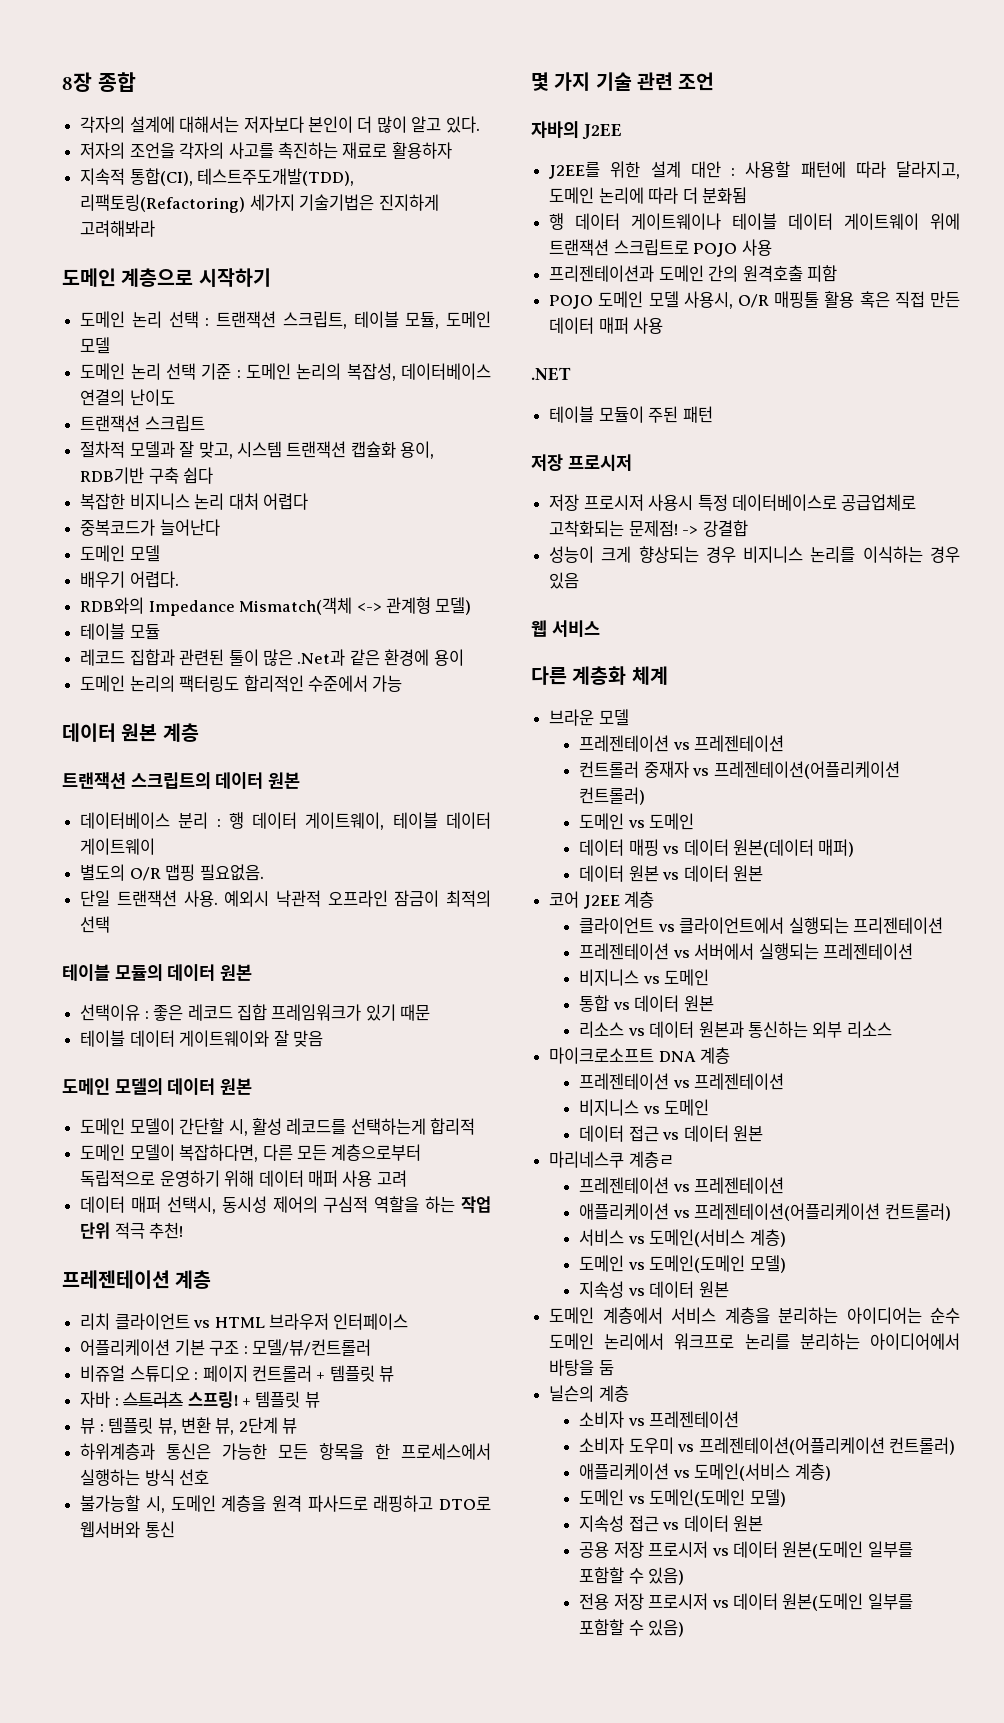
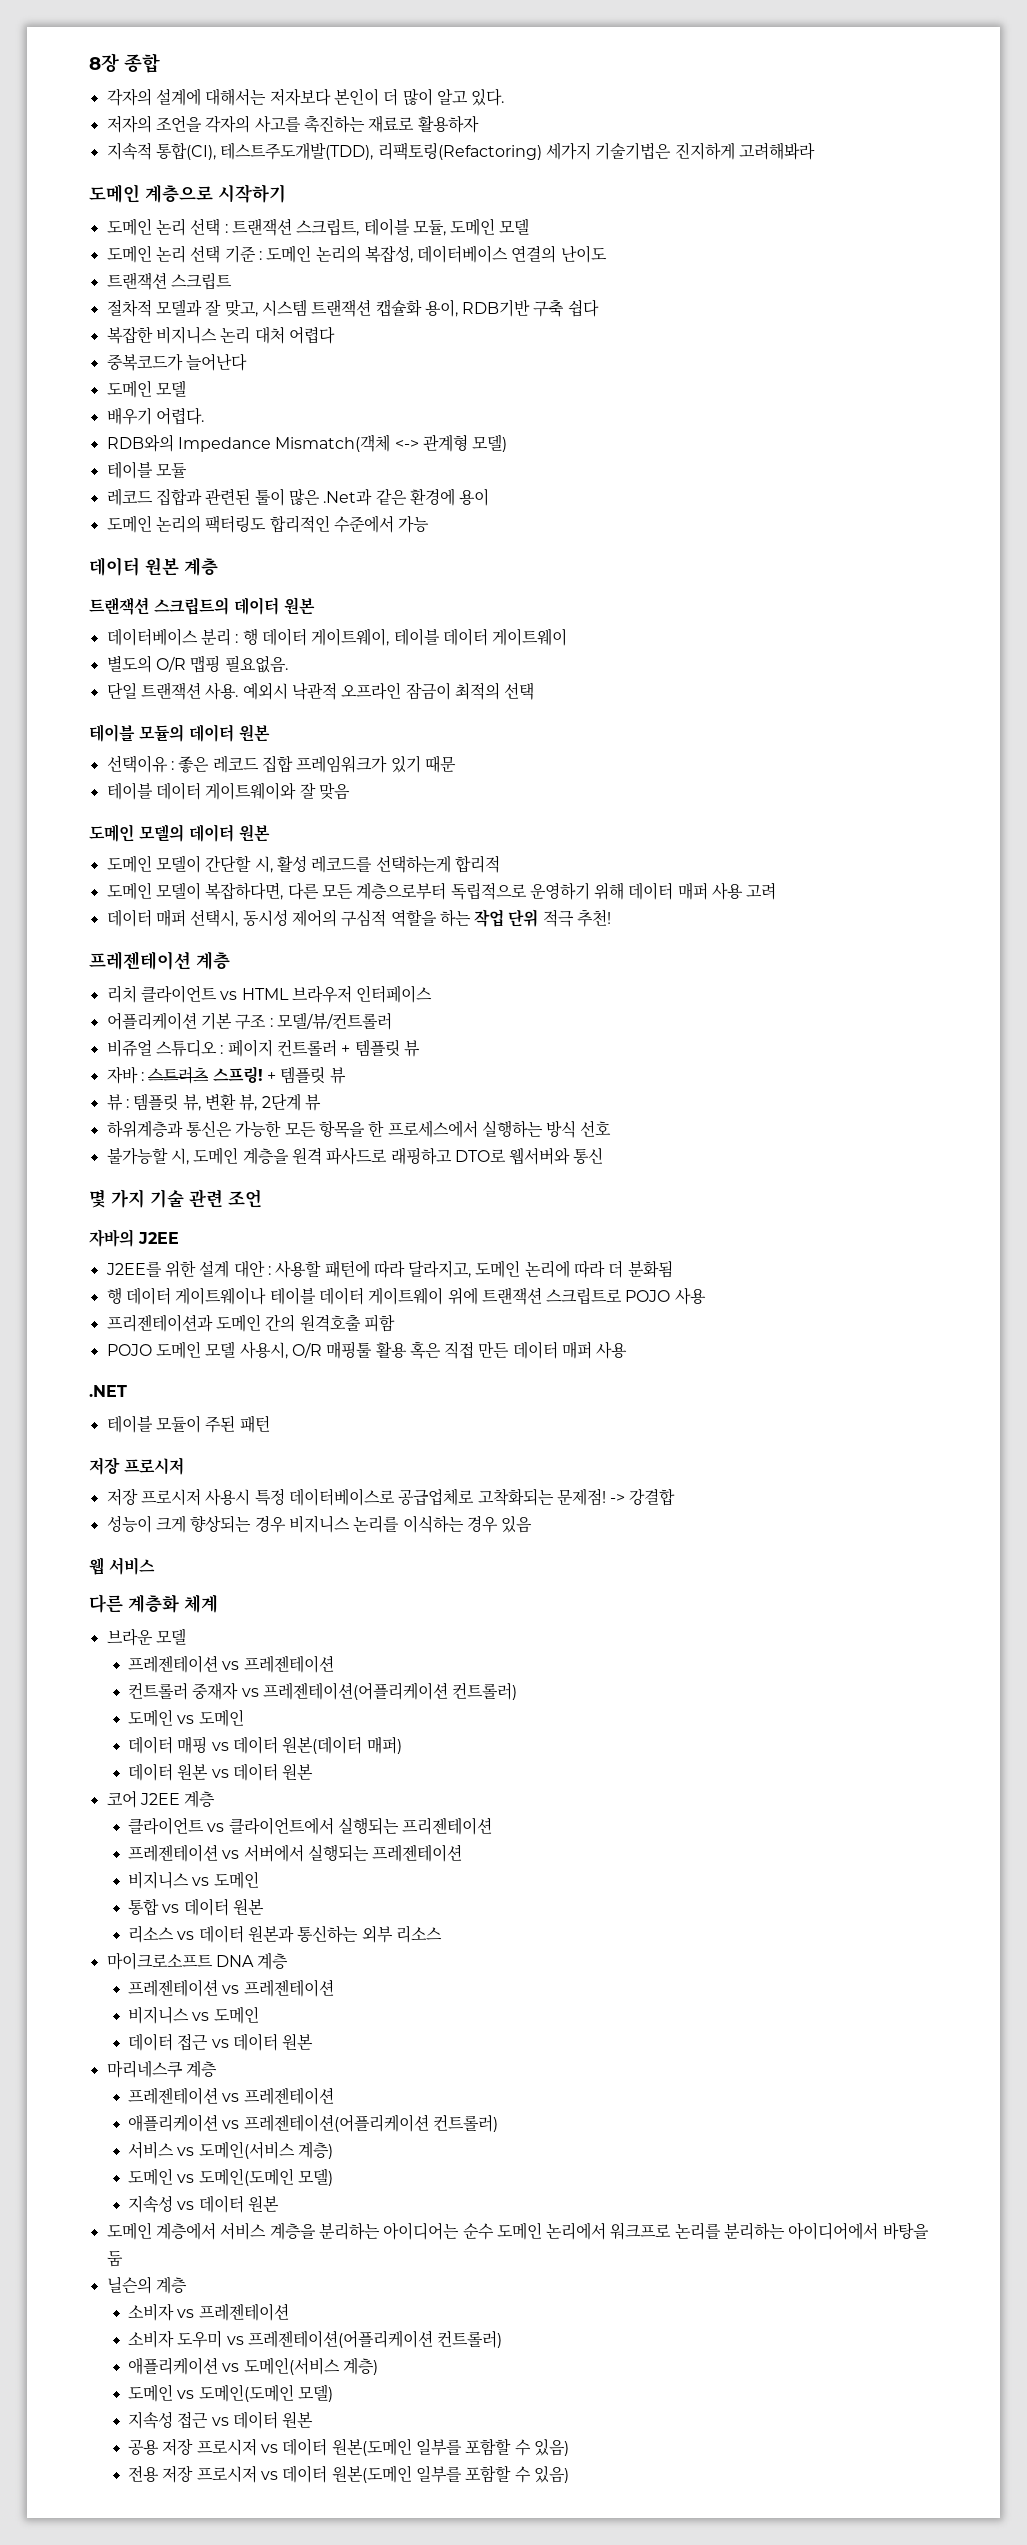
- 마리네스쿠 계층ㄹ
+ 마리네스쿠 계층

